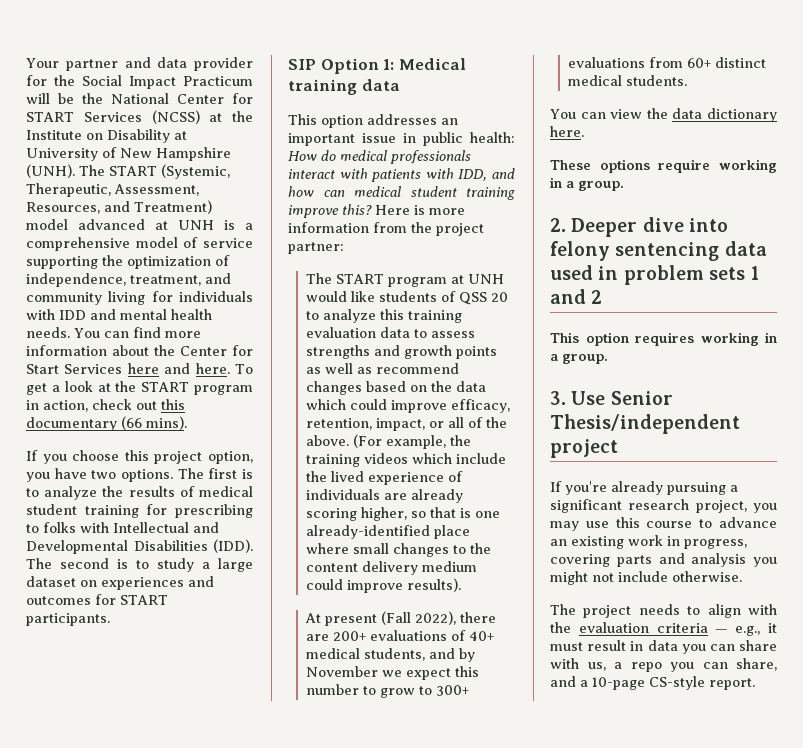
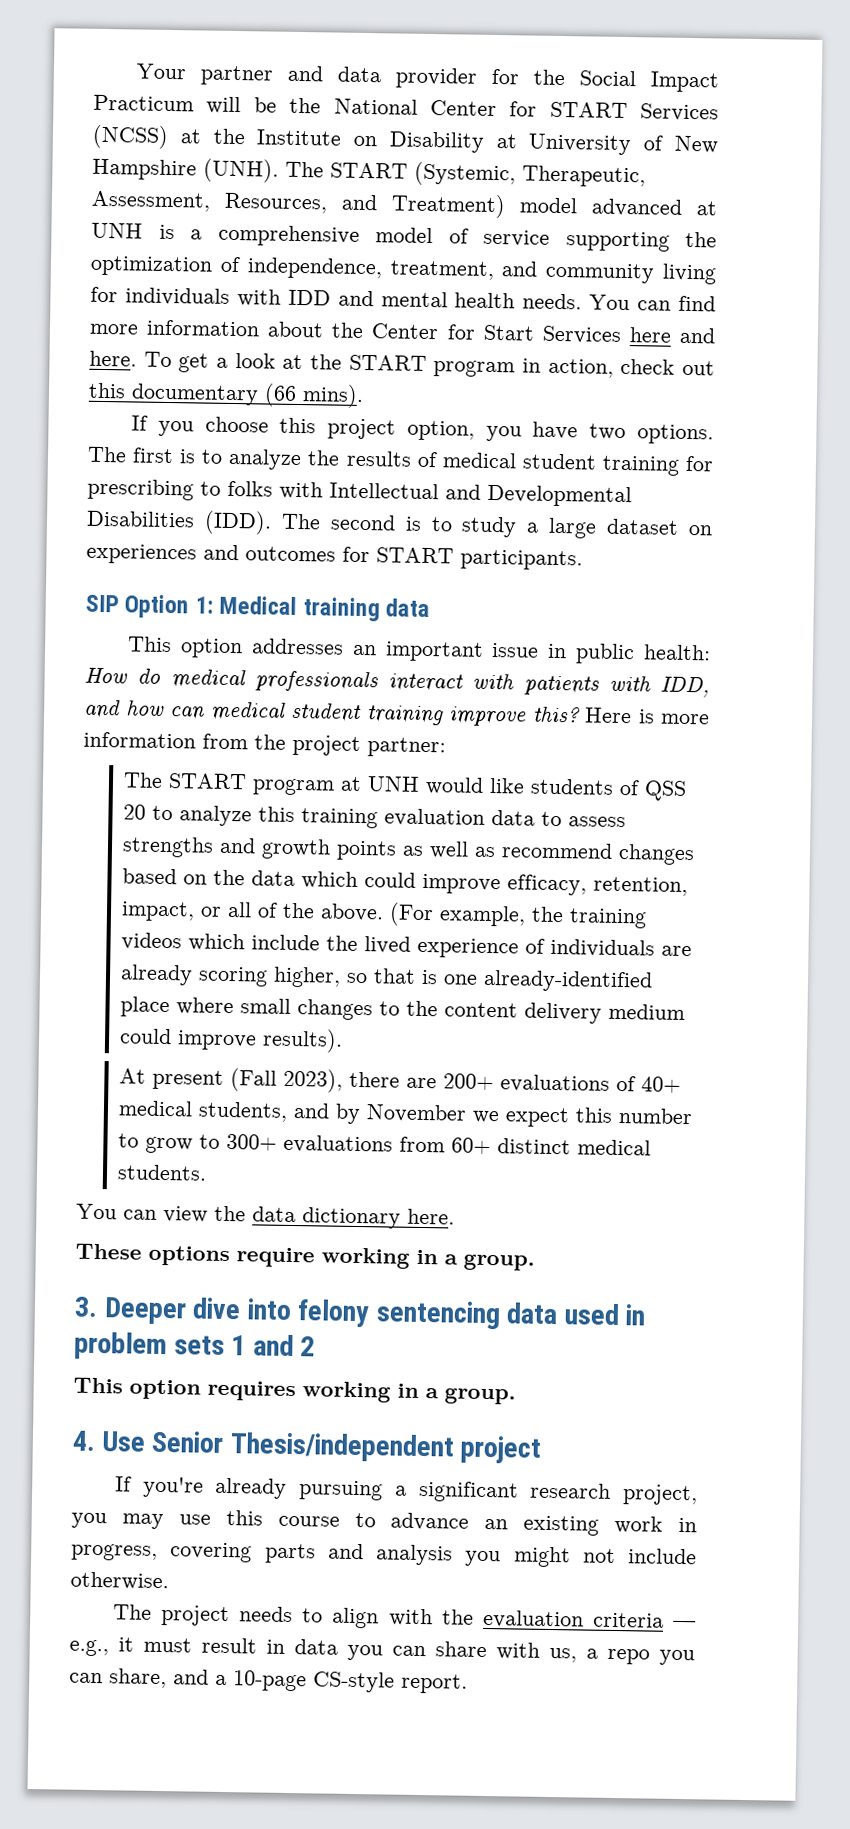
- At present (Fall 2022), there are 200+ evaluations of 40+ medical students, and by November we expect this number to grow to 300+ evaluations from 60+ distinct medical students.
+ At present (Fall 2023), there are 200+ evaluations of 40+ medical students, and by November we expect this number to grow to 300+ evaluations from 60+ distinct medical students.
- 2. Deeper dive into felony sentencing data used in problem sets 1 and 2
+ 3. Deeper dive into felony sentencing data used in problem sets 1 and 2
- 3. Use Senior Thesis/independent project
+ 4. Use Senior Thesis/independent project

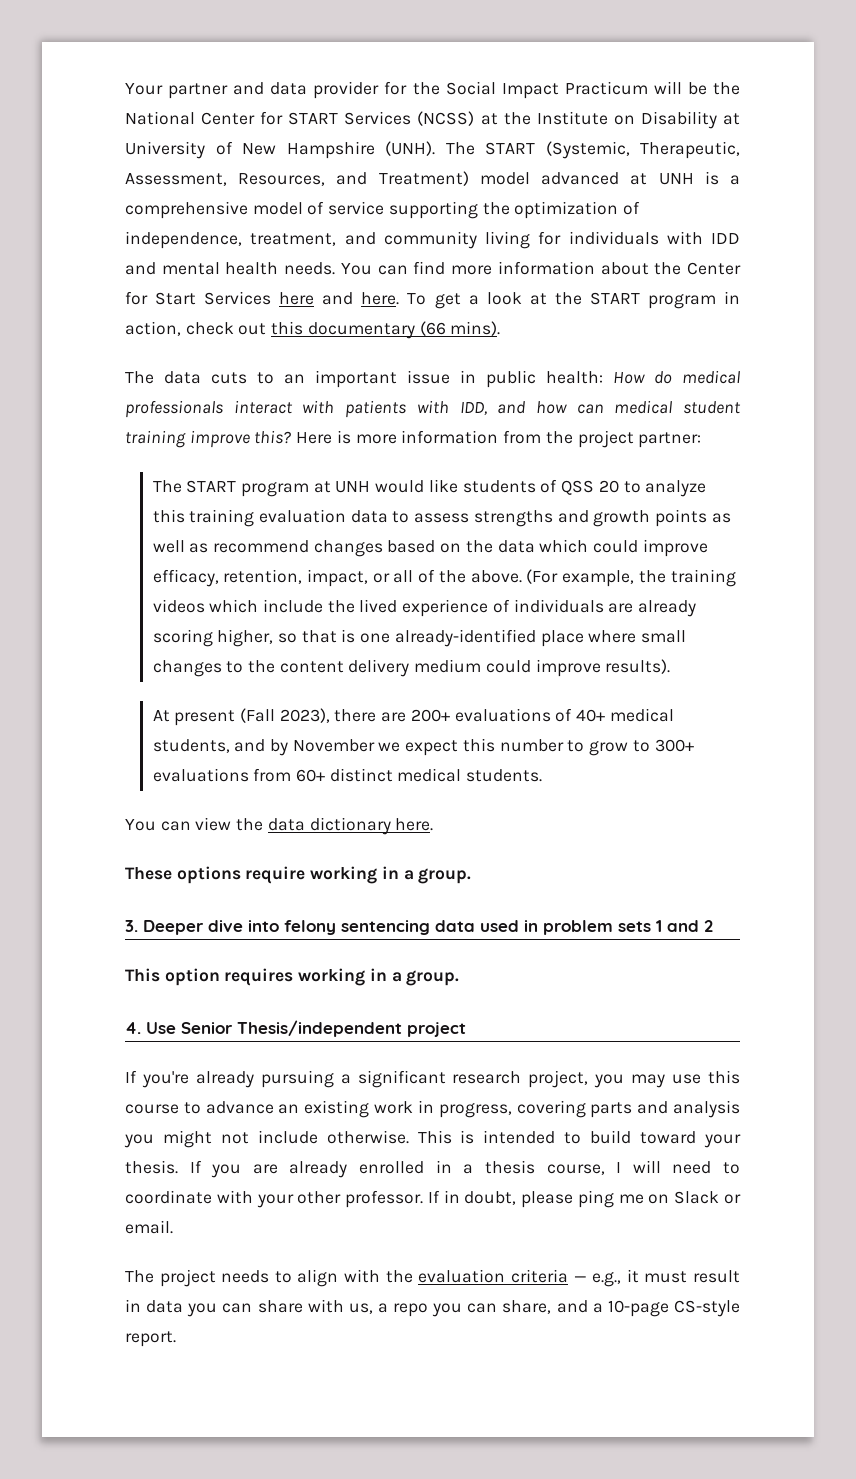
- If you choose this project option, you have two options. The first is to analyze the results of medical student training for prescribing to folks with Intellectual and Developmental Disabilities (IDD). The second is to study a large dataset on experiences and outcomes for START participants.
- SIP Option 1: Medical training data
- This option addresses an important issue in public health: How do medical professionals interact with patients with IDD, and how can medical student training improve this?
+ The data cuts to an important issue in public health: How do medical professionals interact with patients with IDD, and how can medical student training improve this?
+ This is intended to build toward your thesis. If you are already enrolled in a thesis course, I will need to coordinate with your other professor. If in doubt, please ping me on Slack or email.

